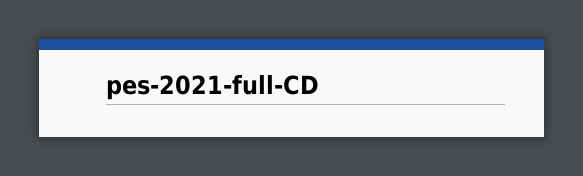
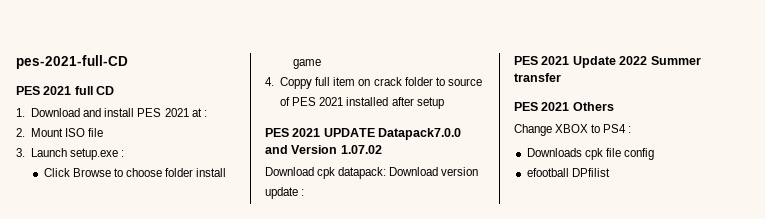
+ PES 2021 full CD
+ 1. Download and install PES 2021 at :
+ 2. Mount ISO file
+ 3. Launch setup.exe :
+ Click Browse to choose folder install game
+ 4. Coppy full item on crack folder to source of PES 2021 installed after setup
+ PES 2021 UPDATE Datapack7.0.0 and Version 1.07.02
+ Download cpk datapack: Download version update :
+ PES 2021 Update 2022 Summer transfer
+ PES 2021 Others
+ Change XBOX to PS4 :
+ Downloads cpk file config
+ efootball DPfilist

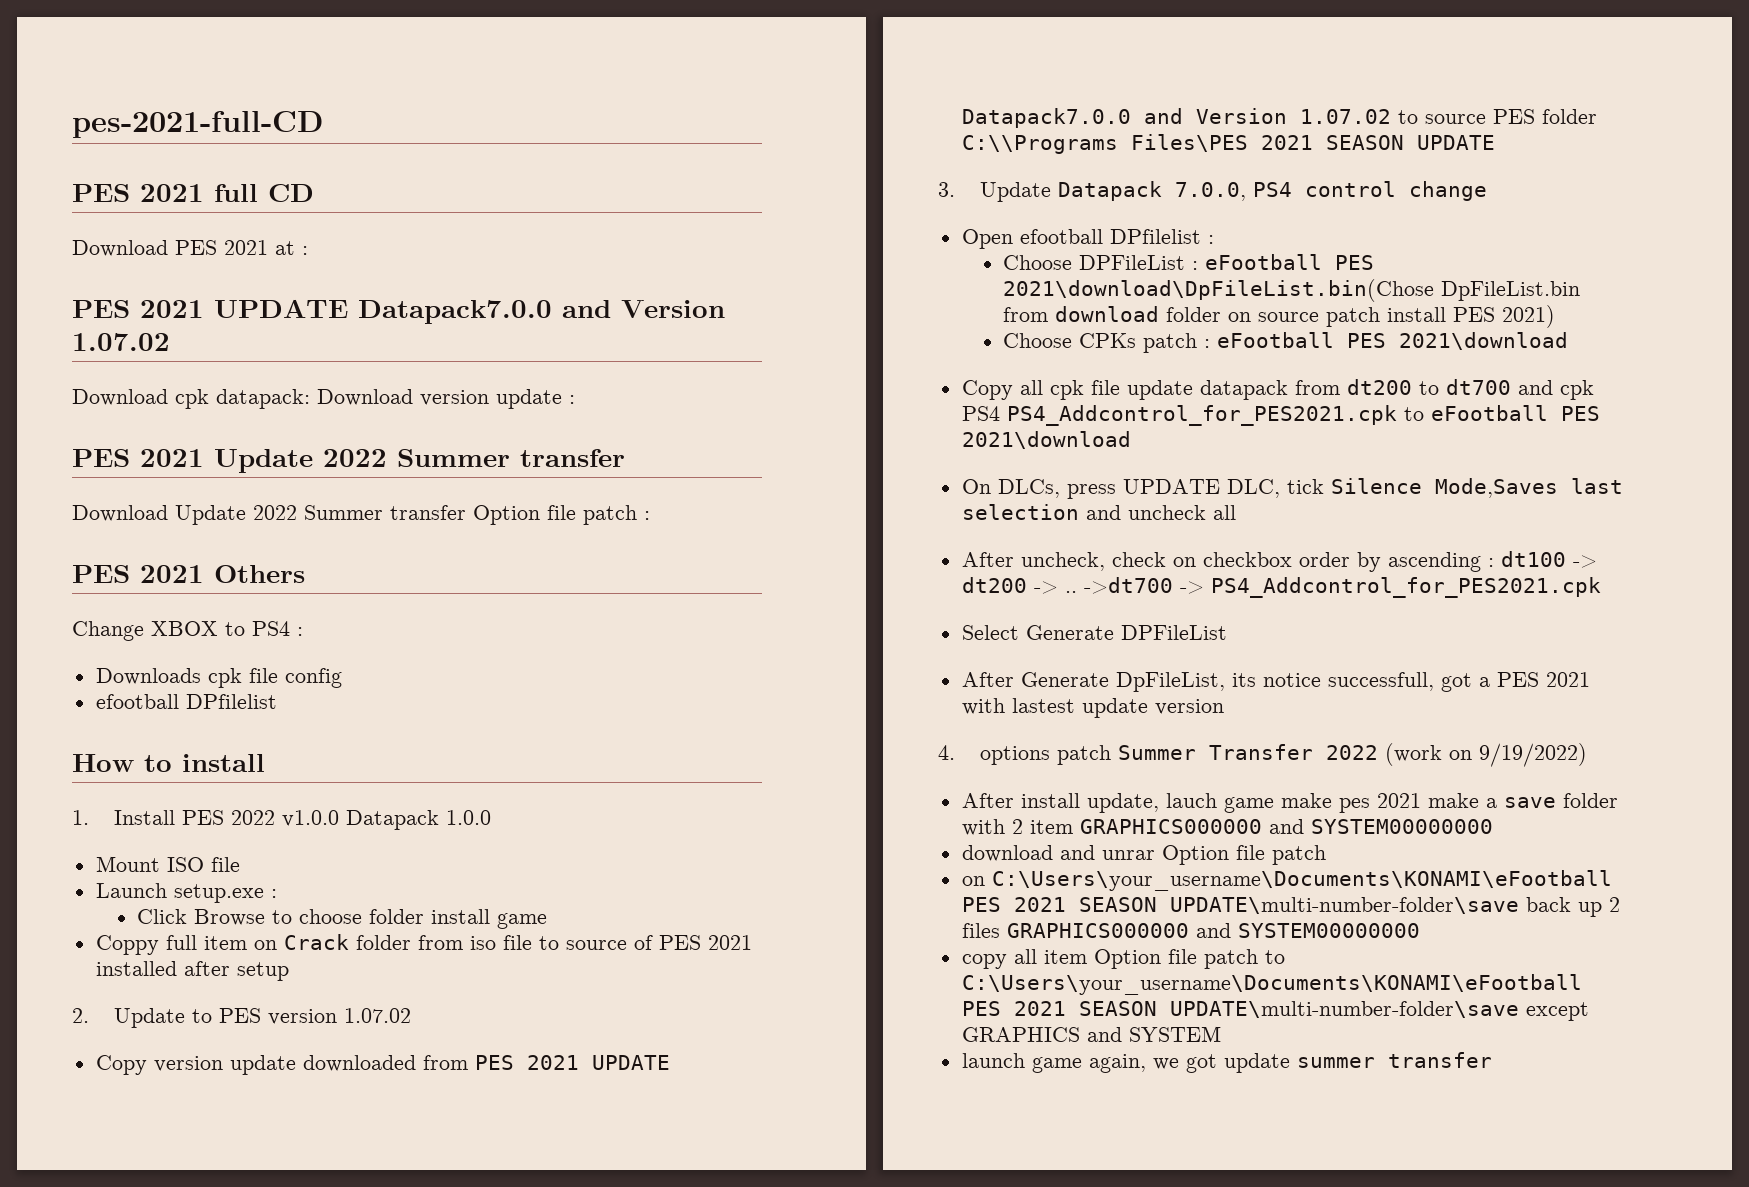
- 1. Download and install PES 2021 at :
+ Download PES 2021 at :
- 2. Mount ISO file
- 3. Launch setup.exe :
- Click Browse to choose folder install game
- 4. Coppy full item on crack folder to source of PES 2021 installed after setup
+ Download Update 2022 Summer transfer Option file patch :
  Downloads cpk file config
- efootball DPfilist
+ efootball DPfilelist
+ How to install
+ 1. Install PES 2022 v1.0.0 Datapack 1.0.0
+ Mount ISO file
+ Launch setup.exe :
+ Click Browse to choose folder install game
+ Coppy full item on Crack folder from iso file to source of PES 2021 installed after setup
+ 2. Update to PES version 1.07.02
+ Copy version update downloaded from PES 2021 UPDATE Datapack7.0.0 and Version 1.07.02 to source PES folder C:\\Programs Files\PES 2021 SEASON UPDATE
+ 3. Update Datapack 7.0.0, PS4 control change
+ Open efootball DPfilelist :
+ Choose DPFileList : eFootball PES 2021\download\DpFileList.bin(Chose DpFileList.bin from download folder on source patch install PES 2021)
+ Choose CPKs patch : eFootball PES 2021\download
+ Copy all cpk file update datapack from dt200 to dt700 and cpk PS4 PS4_Addcontrol_for_PES2021.cpk to eFootball PES 2021\download
+ On DLCs, press UPDATE DLC, tick Silence Mode,Saves last selection and uncheck all
+ After uncheck, check on checkbox order by ascending : dt100 -> dt200 -> .. ->dt700 -> PS4_Addcontrol_for_PES2021.cpk
+ Select Generate DPFileList
+ After Generate DpFileList, its notice successfull, got a PES 2021 with lastest update version
+ 4. options patch Summer Transfer 2022 (work on 9/19/2022)
+ After install update, lauch game make pes 2021 make a save folder with 2 item GRAPHICS000000 and SYSTEM00000000
+ download and unrar Option file patch
+ on C:\Users\your_username\Documents\KONAMI\eFootball PES 2021 SEASON UPDATE\multi-number-folder\save back up 2 files GRAPHICS000000 and SYSTEM00000000
+ copy all item Option file patch to C:\Users\your_username\Documents\KONAMI\eFootball PES 2021 SEASON UPDATE\multi-number-folder\save except GRAPHICS and SYSTEM
+ launch game again, we got update summer transfer

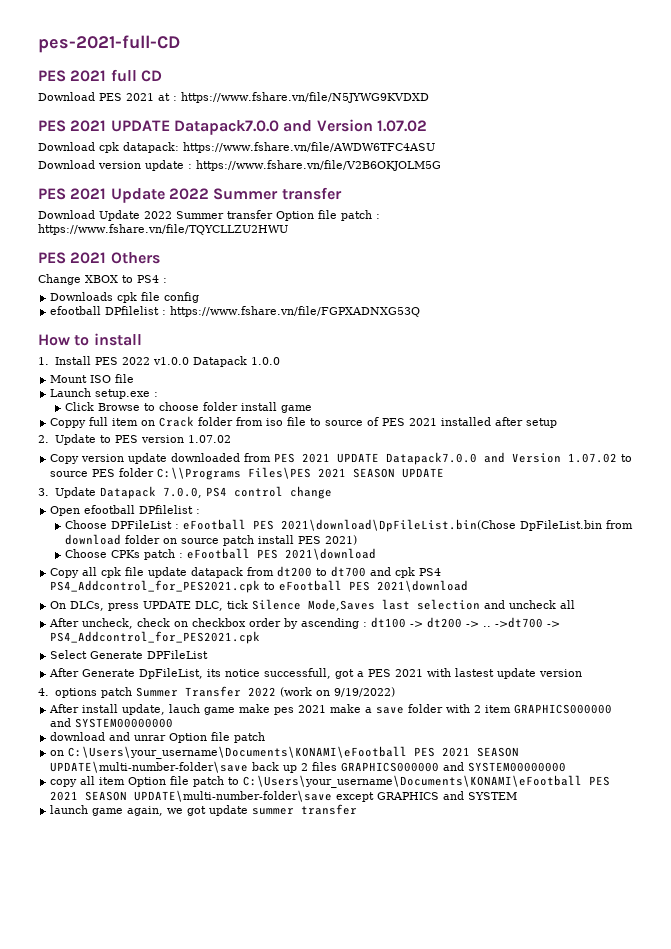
- Download PES 2021 at :
+ Download PES 2021 at : https://www.fshare.vn/file/N5JYWG9KVDXD
- Download cpk datapack: Download version update :
+ Download cpk datapack: https://www.fshare.vn/file/AWDW6TFC4ASU
+ Download version update : https://www.fshare.vn/file/V2B6OKJOLM5G
- Download Update 2022 Summer transfer Option file patch :
+ Download Update 2022 Summer transfer Option file patch : https://www.fshare.vn/file/TQYCLLZU2HWU
  Downloads cpk file config
- efootball DPfilelist
+ efootball DPfilelist : https://www.fshare.vn/file/FGPXADNXG53Q

